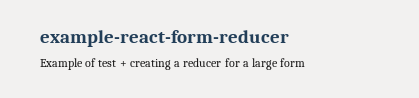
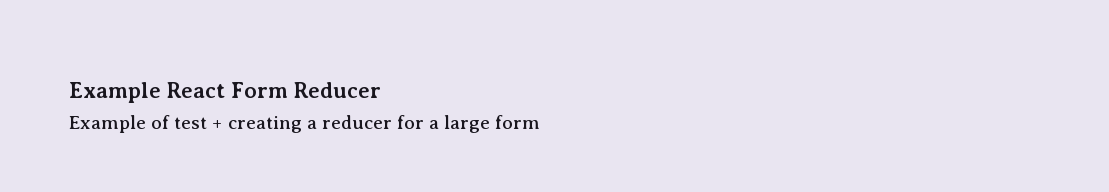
- example-react-form-reducer
+ Example React Form Reducer

